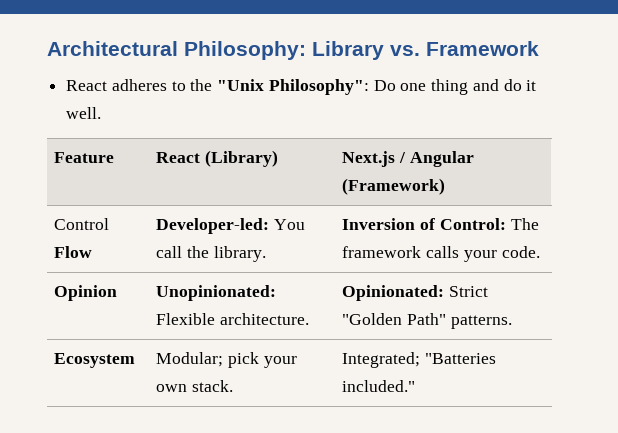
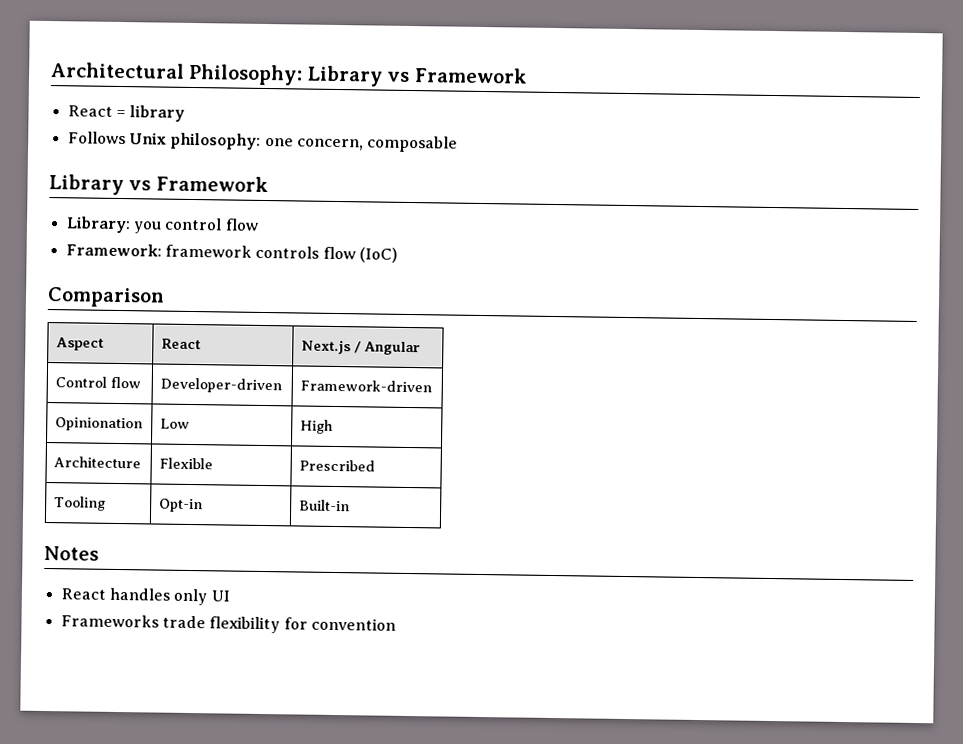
- Architectural Philosophy: Library vs. Framework
+ Architectural Philosophy: Library vs Framework
- React adheres to the "Unix Philosophy": Do one thing and do it well.
- Feature | React (Library) | Next.js / Angular (Framework)
+ React = library
+ Follows Unix philosophy: one concern, composable
+ Library vs Framework
+ Library: you control flow
+ Framework: framework controls flow (IoC)
+ Comparison
+ Aspect | React | Next.js / Angular
- Control Flow | Developer-led: You call the library. | Inversion of Control: The framework calls your code.
- Opinion | Unopinionated: Flexible architecture. | Opinionated: Strict "Golden Path" patterns.
- Ecosystem | Modular; pick your own stack. | Integrated; "Batteries included."
+ Control flow | Developer-driven | Framework-driven
+ Opinionation | Low | High
+ Architecture | Flexible | Prescribed
+ Tooling | Opt-in | Built-in
+ Notes
+ React handles only UI
+ Frameworks trade flexibility for convention

